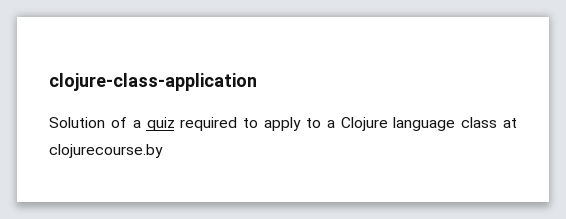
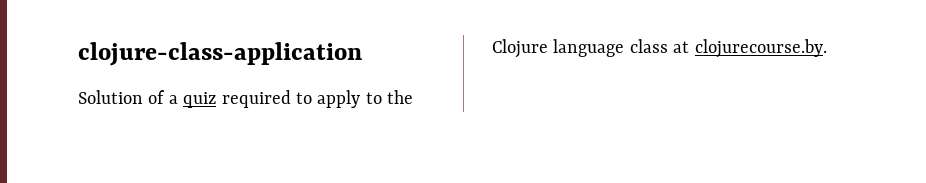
- Solution of a quiz required to apply to a Clojure language class at clojurecourse.by
+ Solution of a quiz required to apply to the Clojure language class at clojurecourse.by.

